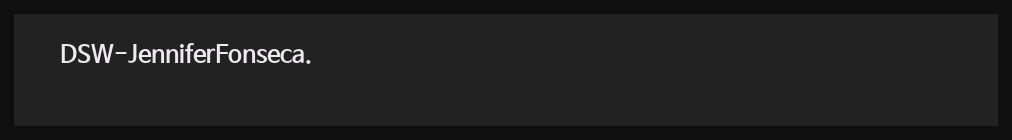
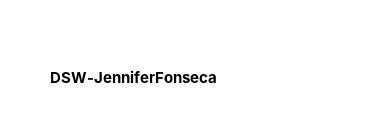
- DSW-JenniferFonseca.
+ DSW-JenniferFonseca

